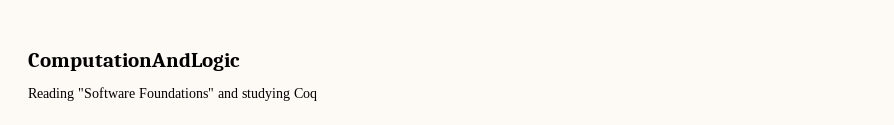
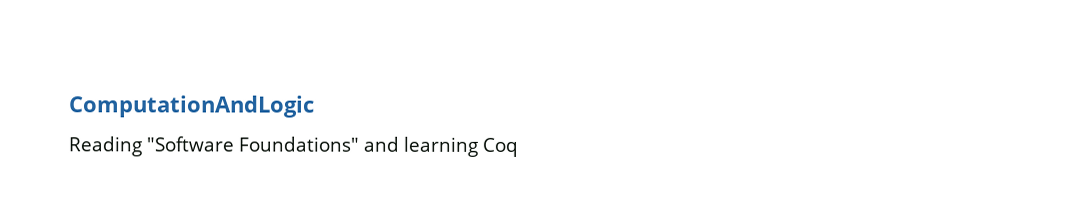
- Reading "Software Foundations" and studying Coq
+ Reading "Software Foundations" and learning Coq

